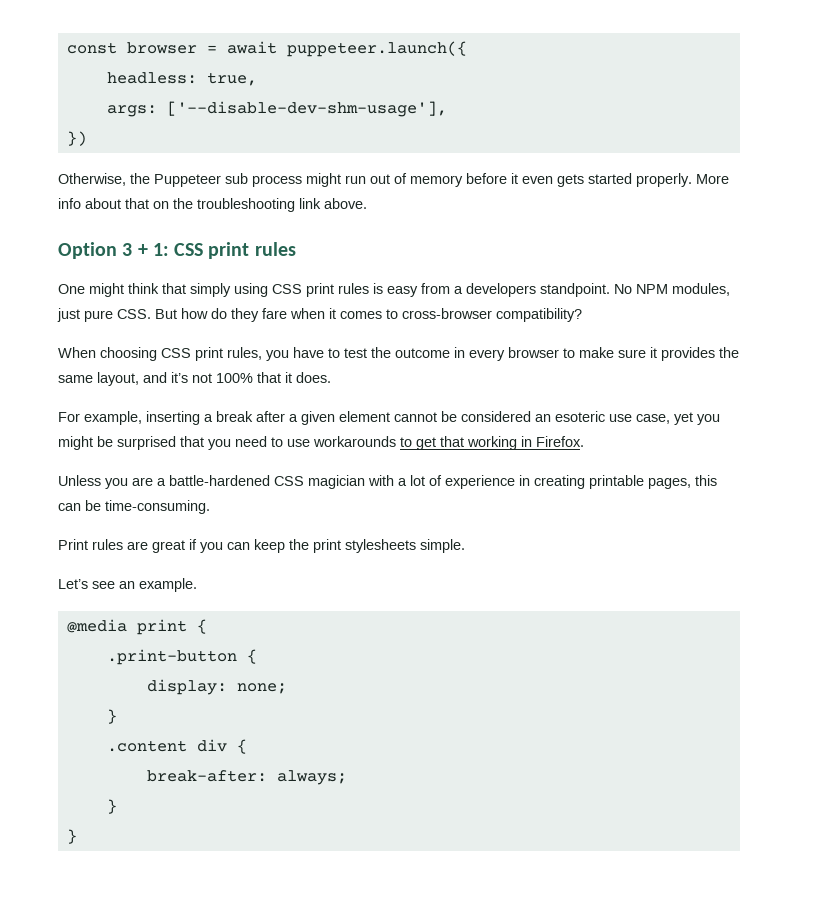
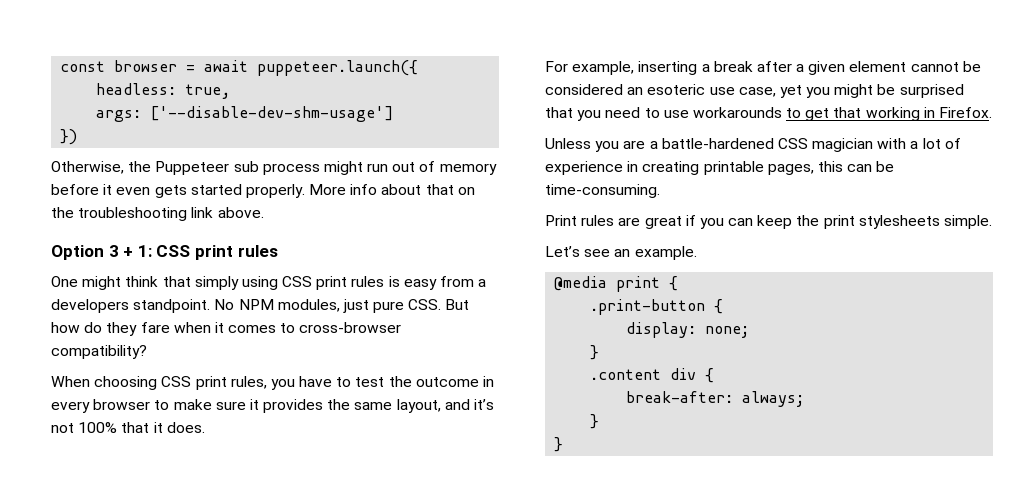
- args: ['--disable-dev-shm-usage'],
+ args: ['--disable-dev-shm-usage']

